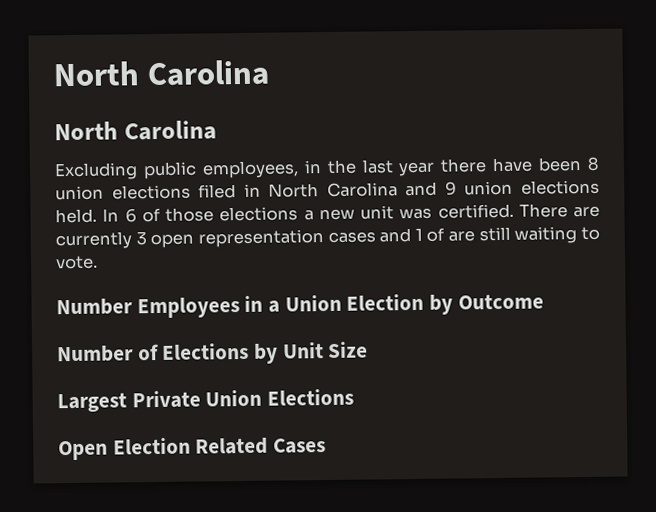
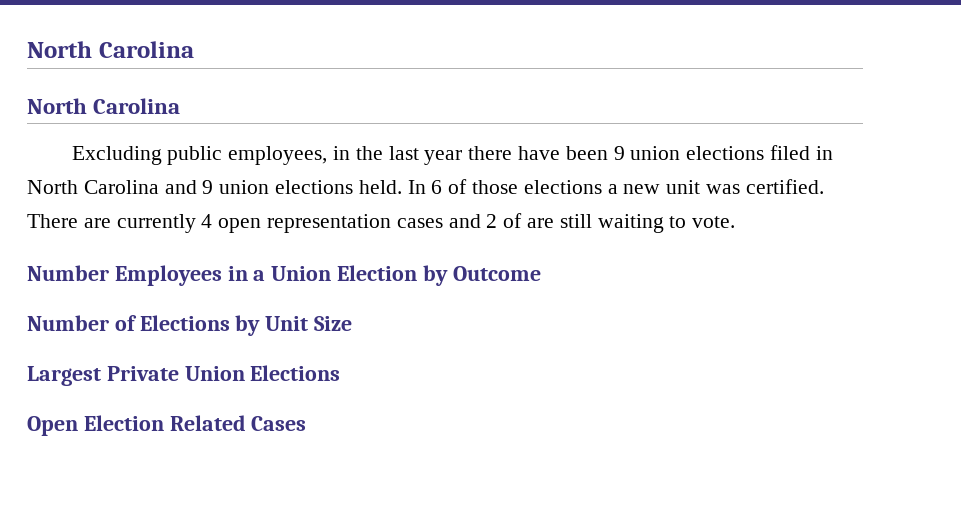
- Excluding public employees, in the last year there have been 8 union elections filed in North Carolina and 9 union elections held.
+ Excluding public employees, in the last year there have been 9 union elections filed in North Carolina and 9 union elections held.
- There are currently 3 open representation cases and 1 of are still waiting to vote.
+ There are currently 4 open representation cases and 2 of are still waiting to vote.

